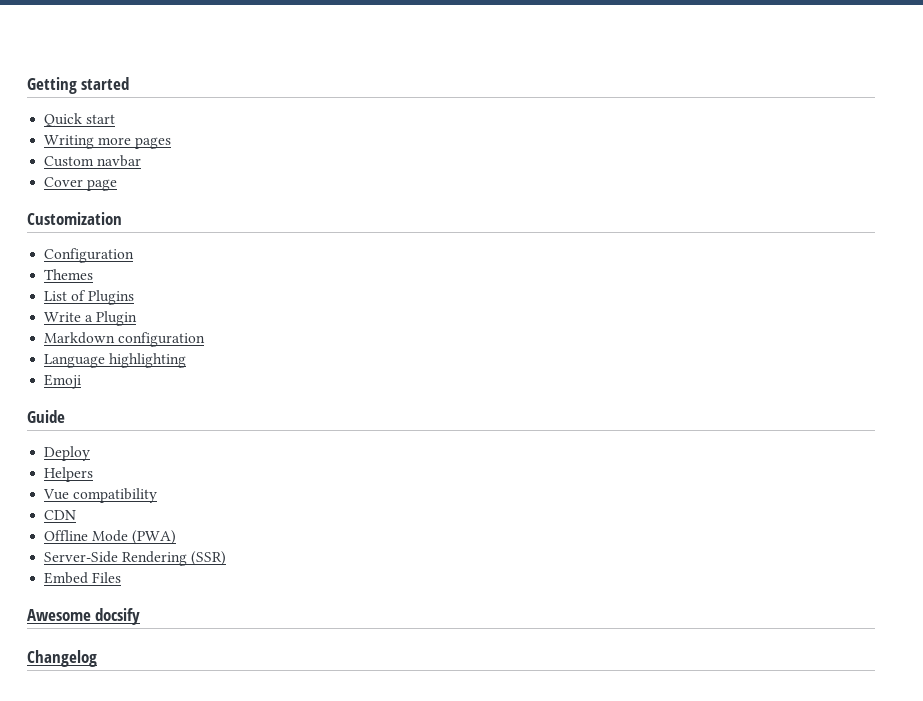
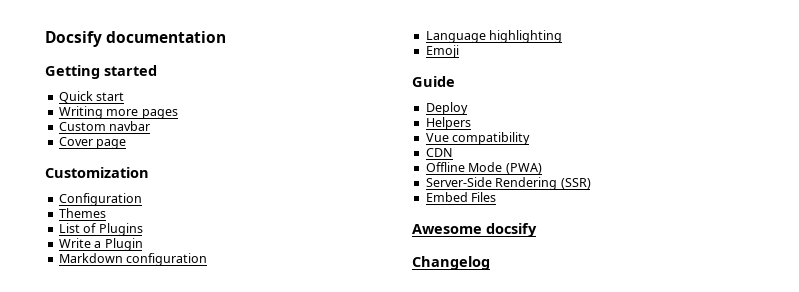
+ Docsify documentation

